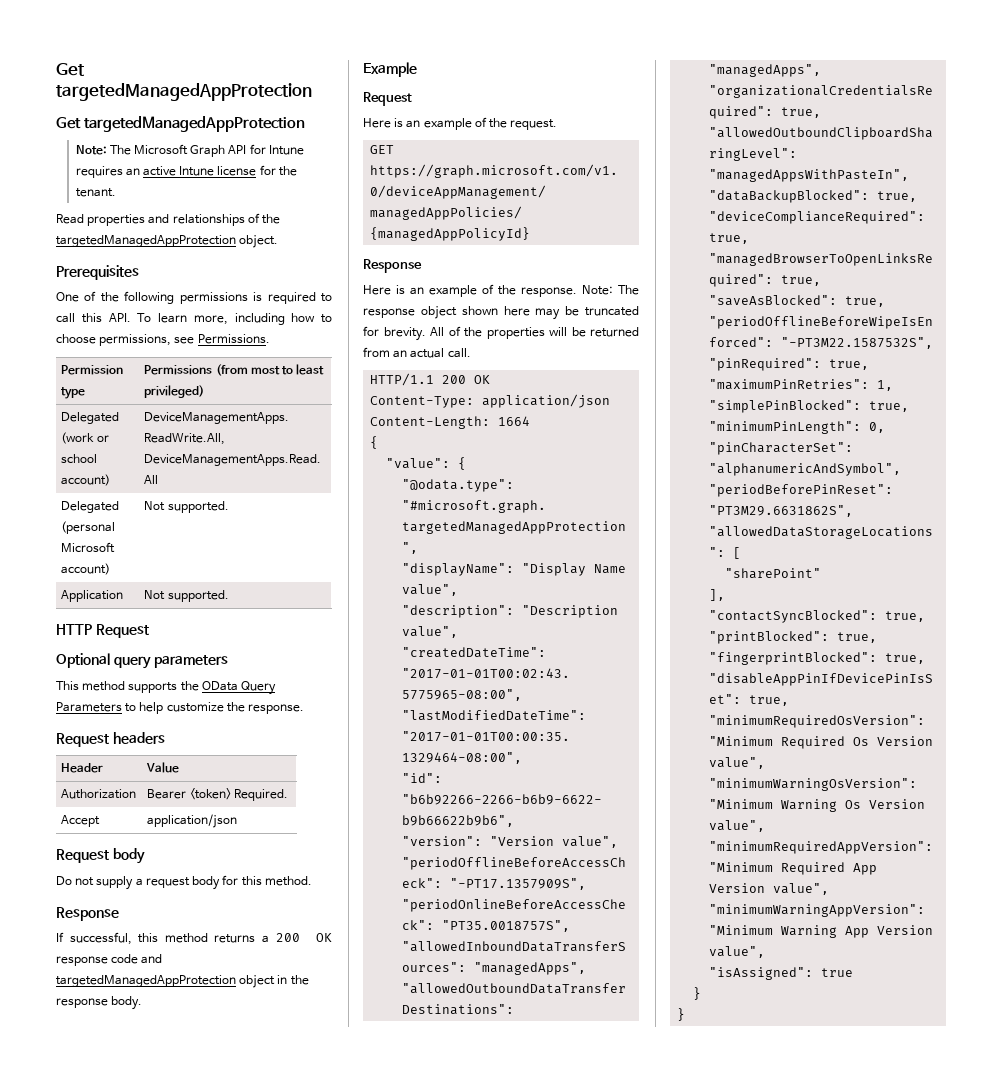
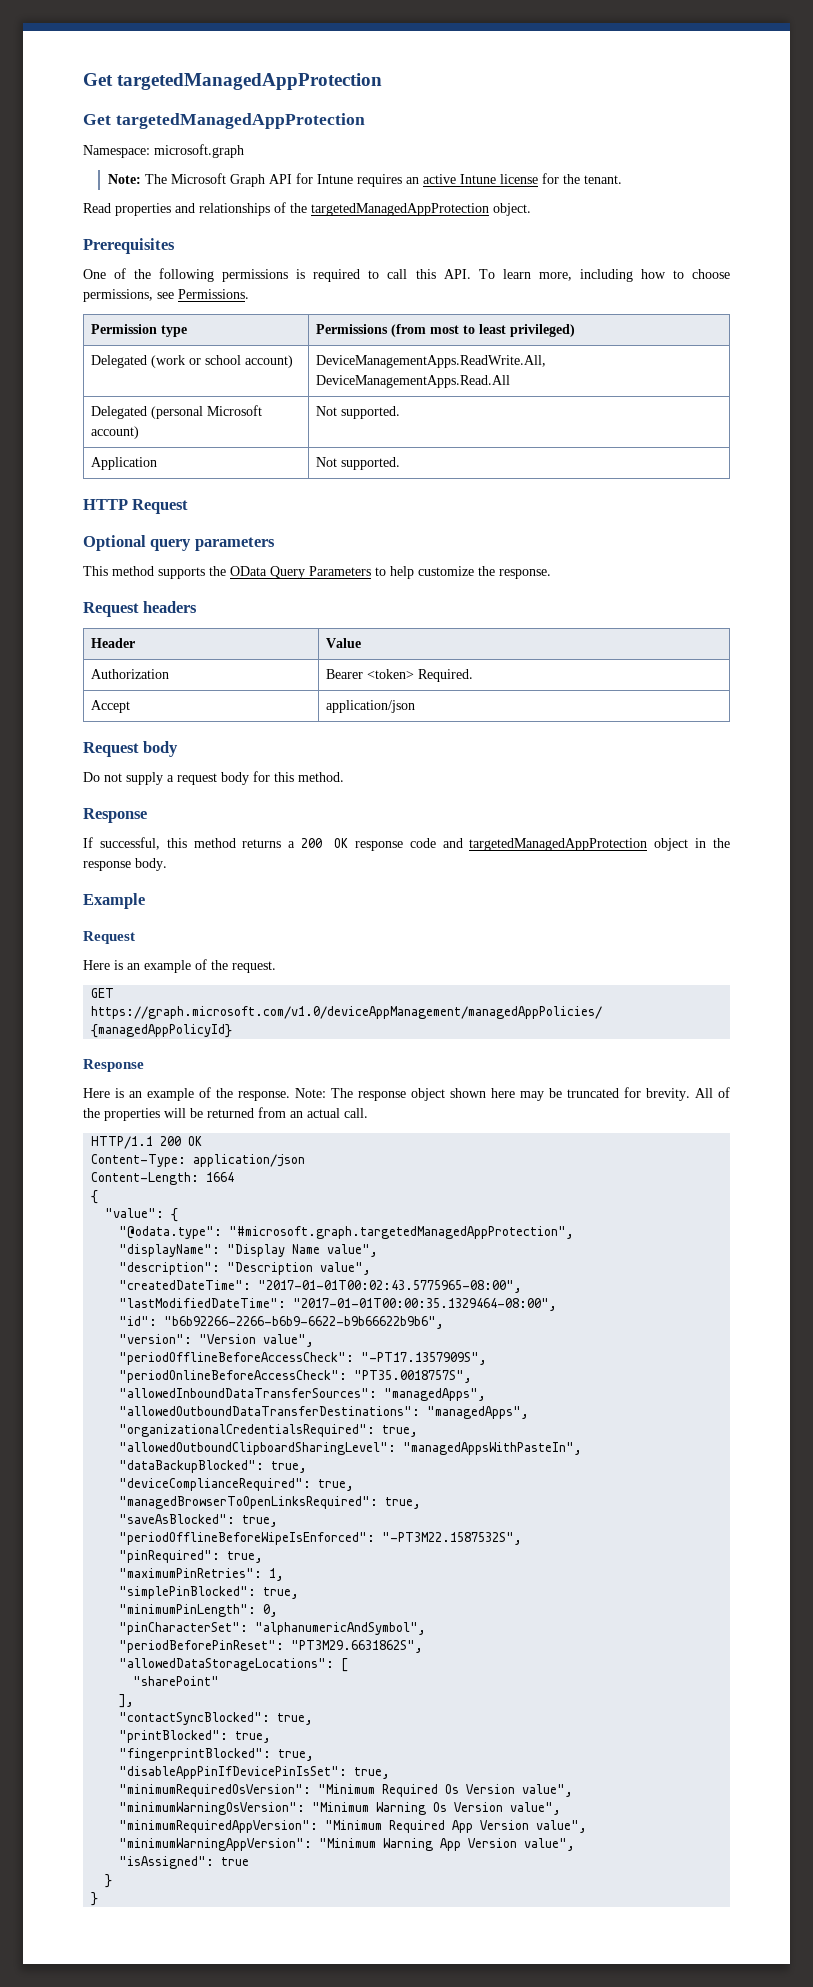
+ Namespace: microsoft.graph

